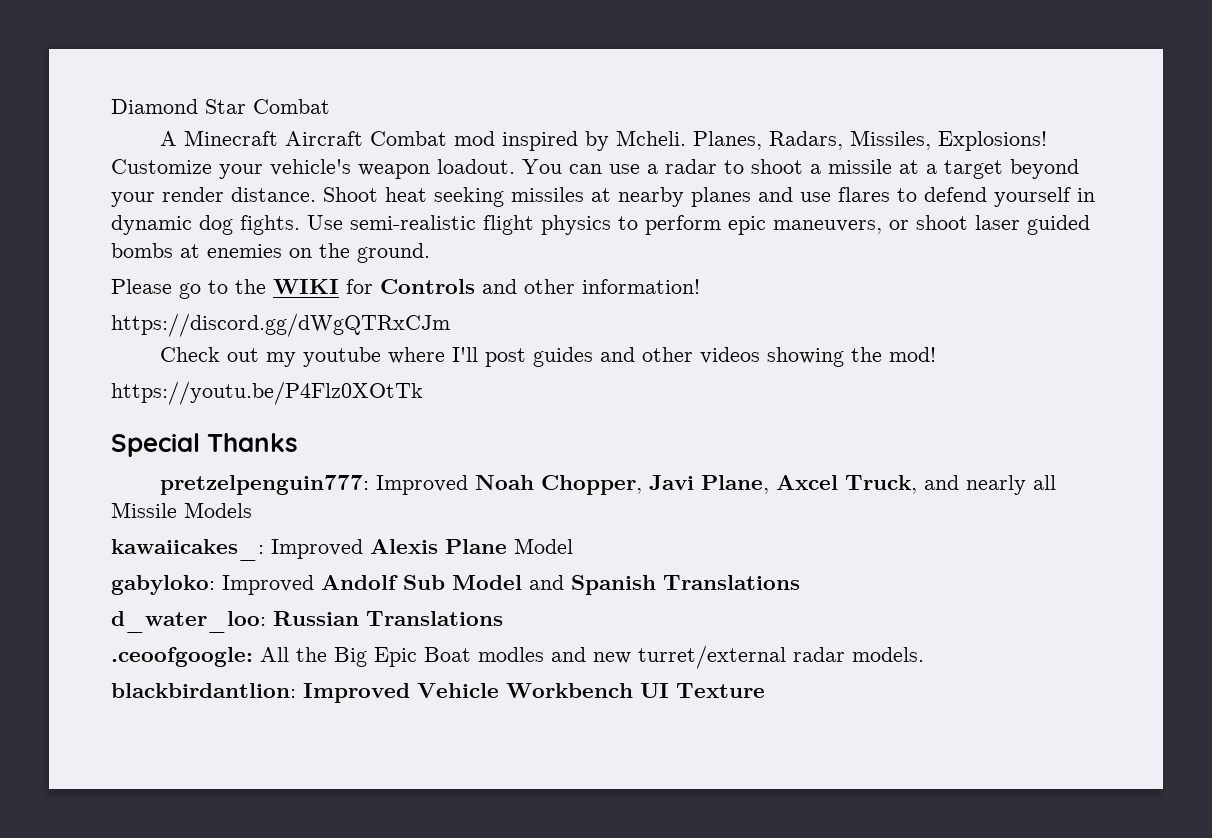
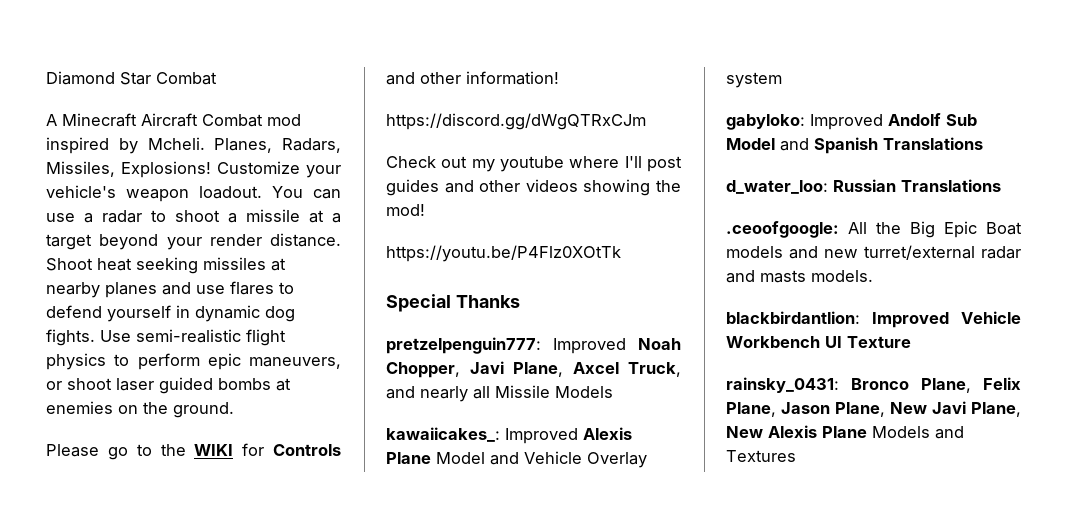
- kawaiicakes_: Improved Alexis Plane Model
+ kawaiicakes_: Improved Alexis Plane Model and Vehicle Overlay system
- .ceoofgoogle: All the Big Epic Boat modles and new turret/external radar models.
+ .ceoofgoogle: All the Big Epic Boat models and new turret/external radar and masts models.
+ rainsky_0431: Bronco Plane, Felix Plane, Jason Plane, New Javi Plane, New Alexis Plane Models and Textures

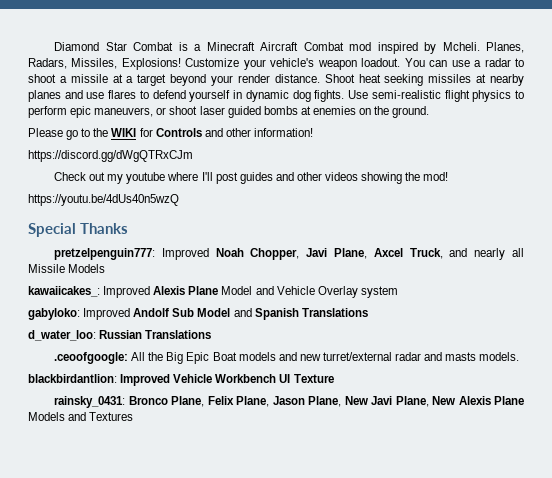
- Diamond Star Combat
- A Minecraft Aircraft Combat mod inspired by Mcheli.
+ Diamond Star Combat is a Minecraft Aircraft Combat mod inspired by Mcheli.
- https://youtu.be/P4Flz0XOtTk
+ https://youtu.be/4dUs40n5wzQ

